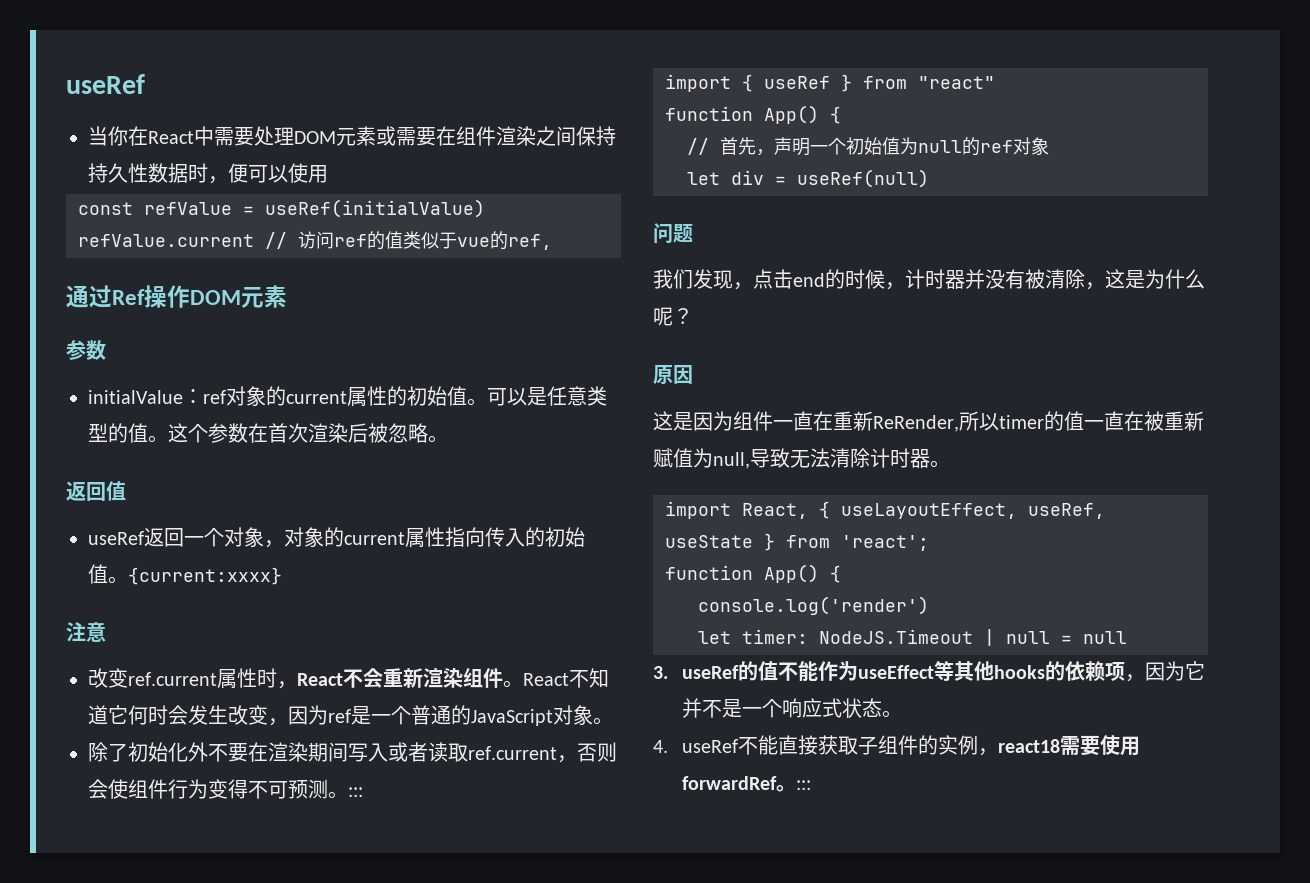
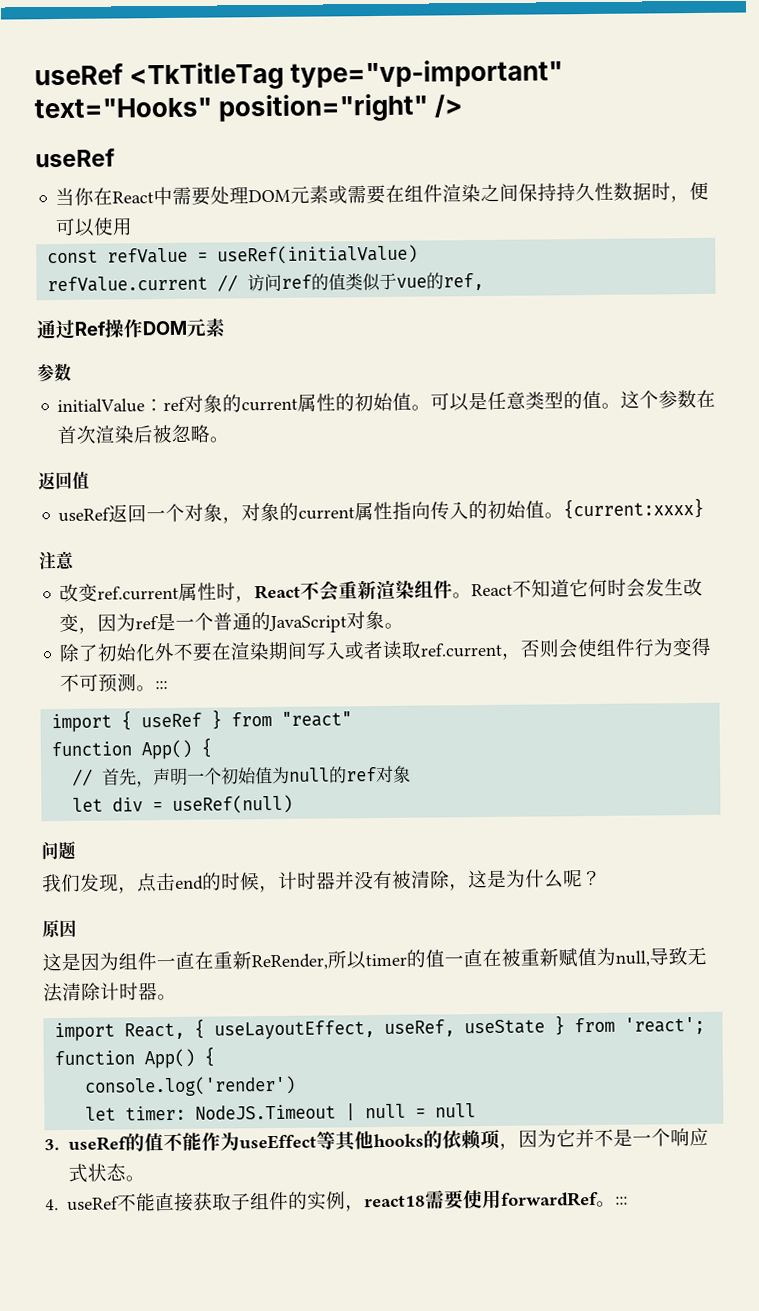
+ useRef <TkTitleTag type="vp-important" text="Hooks" position="right" />

